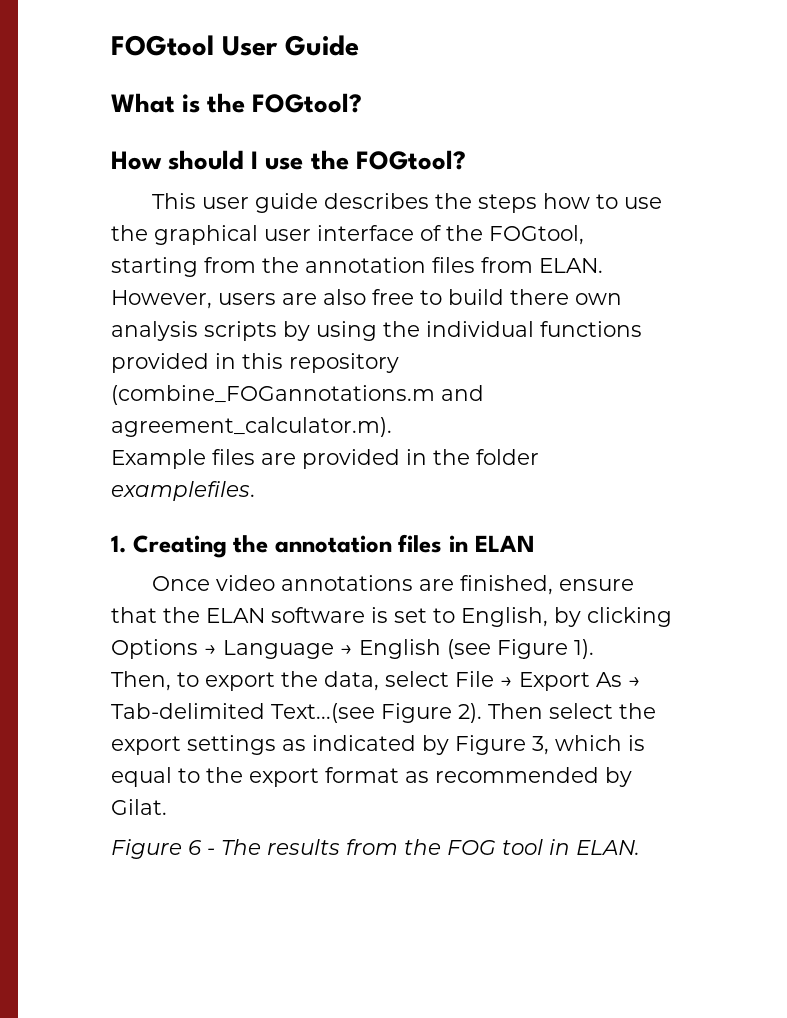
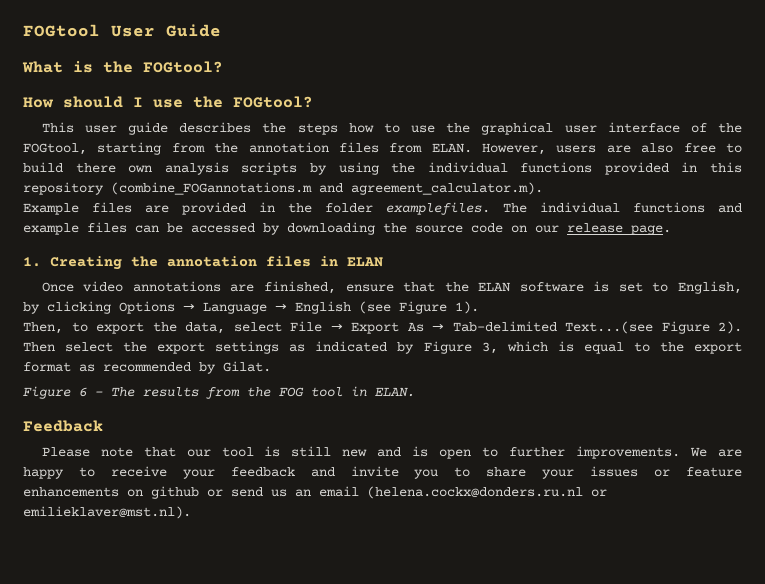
+ The individual functions and example files can be accessed by downloading the source code on our release page.
+ Feedback
+ Please note that our tool is still new and is open to further improvements. We are happy to receive your feedback and invite you to share your issues or feature enhancements on github or send us an email (helena.cockx@donders.ru.nl or emilieklaver@mst.nl).

